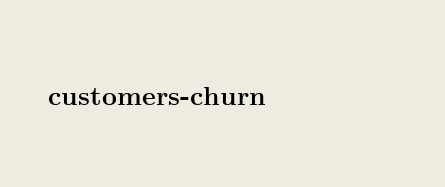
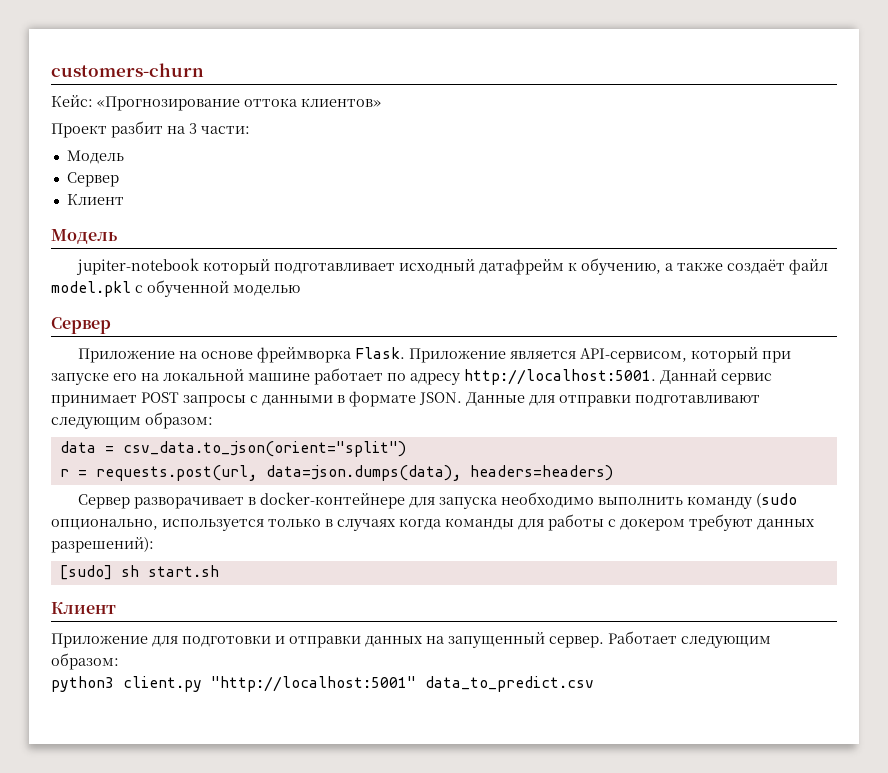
+ Кейс: «Прогнозирование оттока клиентов»
+ Проект разбит на 3 части:
+ Модель
+ Сервер
+ Клиент
+ Модель
+ jupiter-notebook который подготавливает исходный датафрейм к обучению, а также создаёт файл model.pkl с обученной моделью
+ Сервер
+ Приложение на основе фреймворка Flask. Приложение является API-сервисом, который при запуске его на локальной машине работает по адресу http://localhost:5001. Даннай сервис принимает POST запросы с данными в формате JSON. Данные для отправки подготавливают следующим образом:
+ data = csv_data.to_json(orient="split")
+ r = requests.post(url, data=json.dumps(data), headers=headers)
+ Сервер разворачивает в docker-контейнере для запуска необходимо выполнить команду (sudo опционально, используется только в случаях когда команды для работы с докером требуют данных разрешений):
+ [sudo] sh start.sh
+ Клиент
+ Приложение для подготовки и отправки данных на запущенный сервер. Работает следующим образом:
+ python3 client.py "http://localhost:5001" data_to_predict.csv

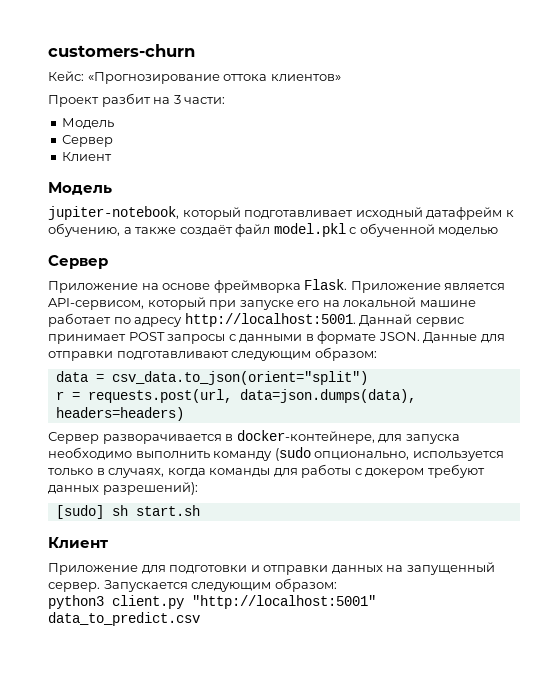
- jupiter-notebook который подготавливает исходный датафрейм к обучению, а также создаёт файл model.pkl с обученной моделью
+ jupiter-notebook, который подготавливает исходный датафрейм к обучению, а также создаёт файл model.pkl с обученной моделью
- Сервер разворачивает в docker-контейнере для запуска необходимо выполнить команду (sudo опционально, используется только в случаях когда команды для работы с докером требуют данных разрешений):
+ Сервер разворачивается в docker-контейнере, для запуска необходимо выполнить команду (sudo опционально, используется только в случаях, когда команды для работы с докером требуют данных разрешений):
- Работает следующим образом:
+ Запускается следующим образом:

